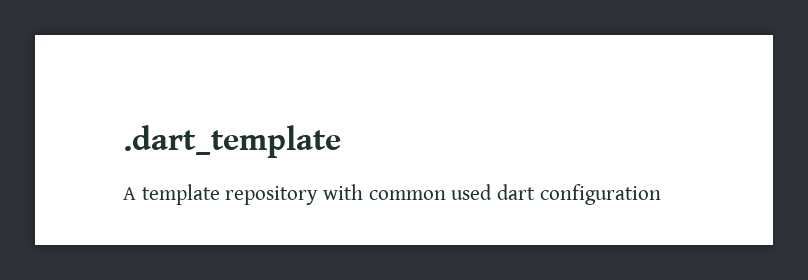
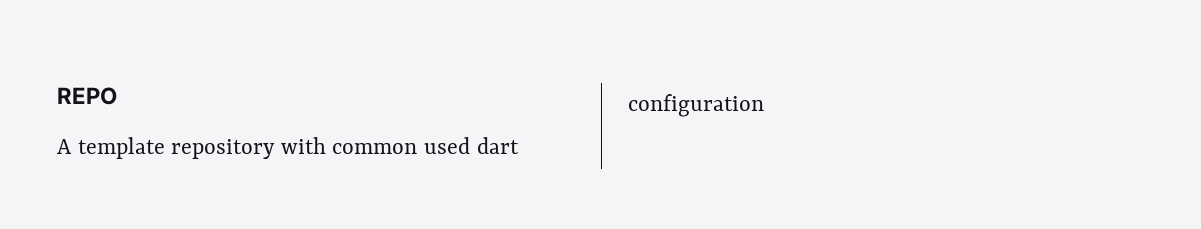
- .dart_template
+ REPO

